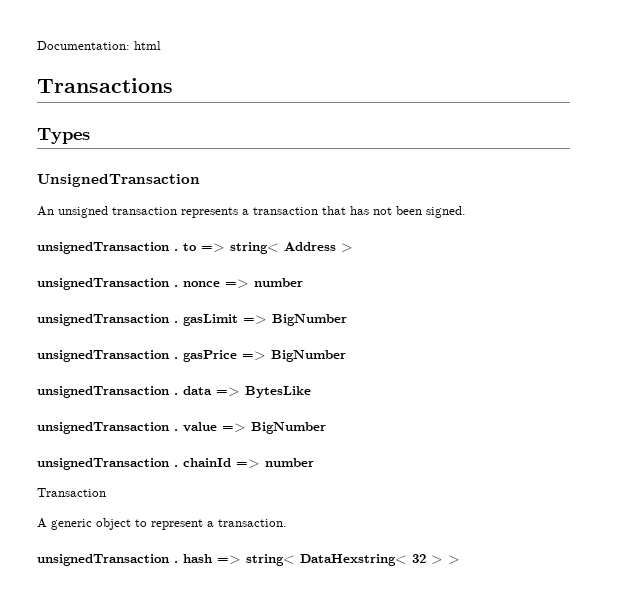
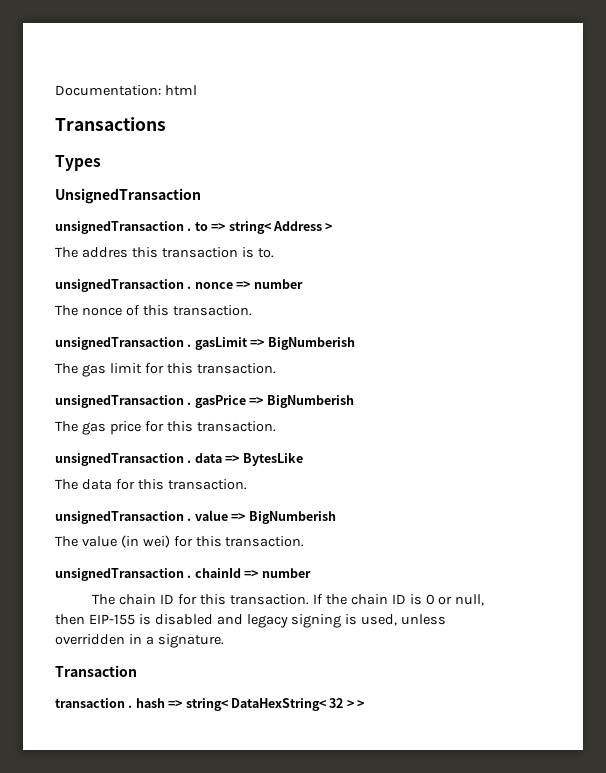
- An unsigned transaction represents a transaction that has not been signed.
+ The addres this transaction is to.
+ The nonce of this transaction.
- unsignedTransaction . gasLimit => BigNumber
- unsignedTransaction . gasPrice => BigNumber
+ unsignedTransaction . gasLimit => BigNumberish
+ The gas limit for this transaction.
+ unsignedTransaction . gasPrice => BigNumberish
+ The gas price for this transaction.
+ The data for this transaction.
- unsignedTransaction . value => BigNumber
+ unsignedTransaction . value => BigNumberish
+ The value (in wei) for this transaction.
+ The chain ID for this transaction. If the chain ID is 0 or null, then EIP-155 is disabled and legacy signing is used, unless overridden in a signature.
  Transaction
- A generic object to represent a transaction.
- unsignedTransaction . hash => string< DataHexstring< 32 > >
+ transaction . hash => string< DataHexString< 32 > >

